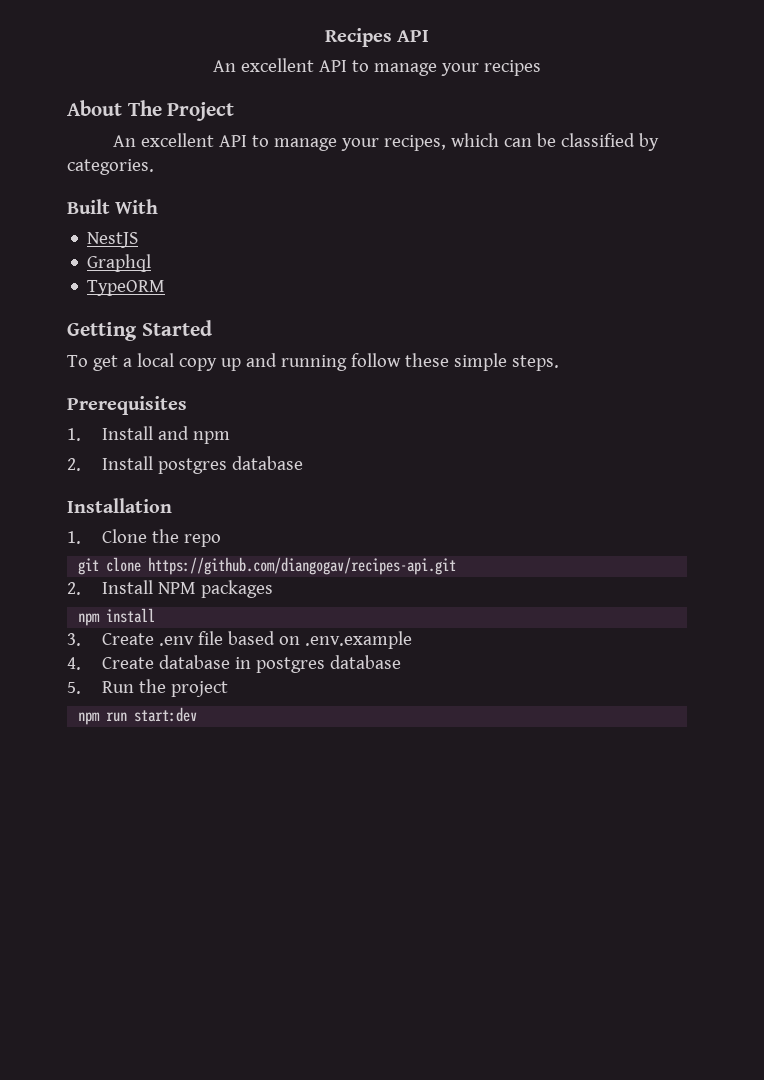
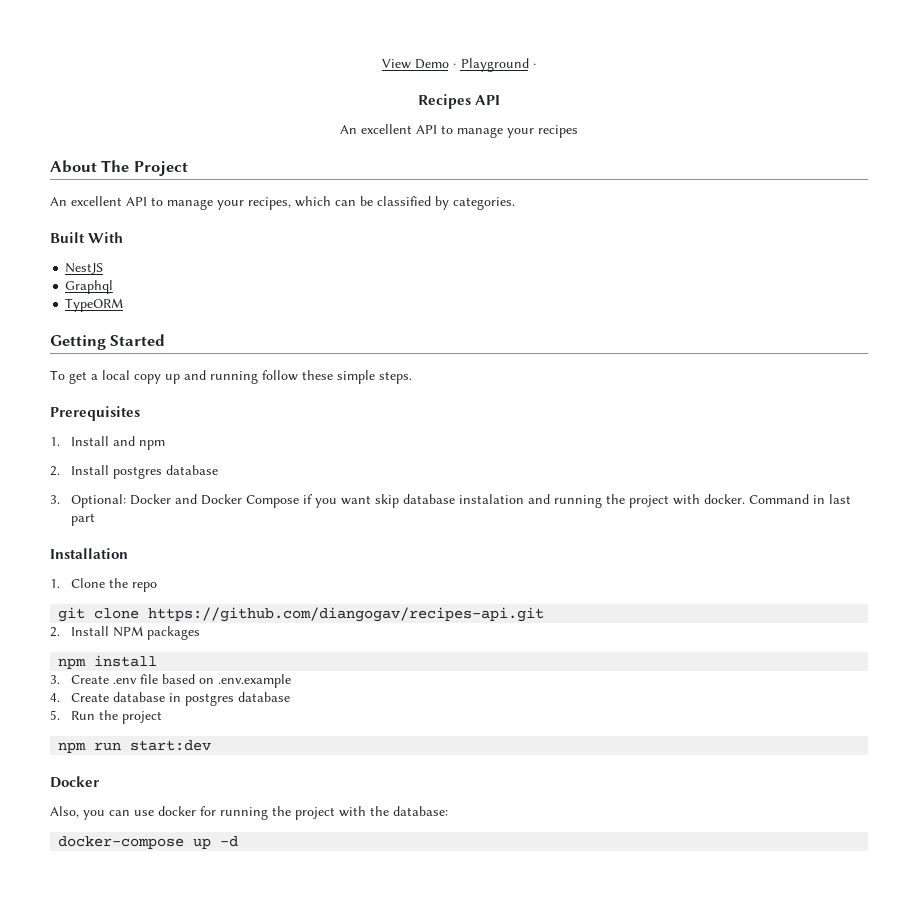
+ View Demo · Playground ·
+ 3. Optional: Docker and Docker Compose if you want skip database instalation and running the project with docker. Command in last part
  npm run start:dev
+ Docker
+ Also, you can use docker for running the project with the database:
+ docker-compose up -d

